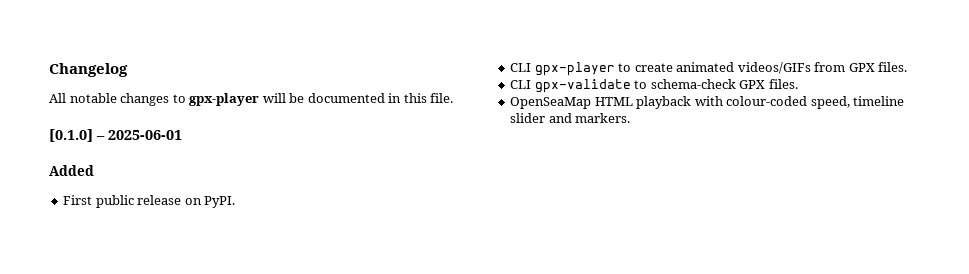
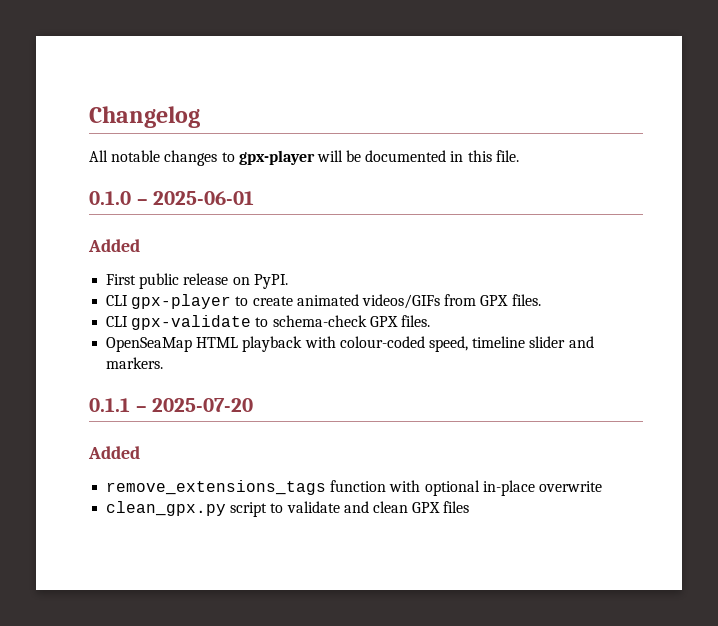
- [0.1.0] – 2025-06-01
+ 0.1.0 – 2025-06-01
+ 0.1.1 – 2025-07-20
+ Added
+ remove_extensions_tags function with optional in-place overwrite
+ clean_gpx.py script to validate and clean GPX files

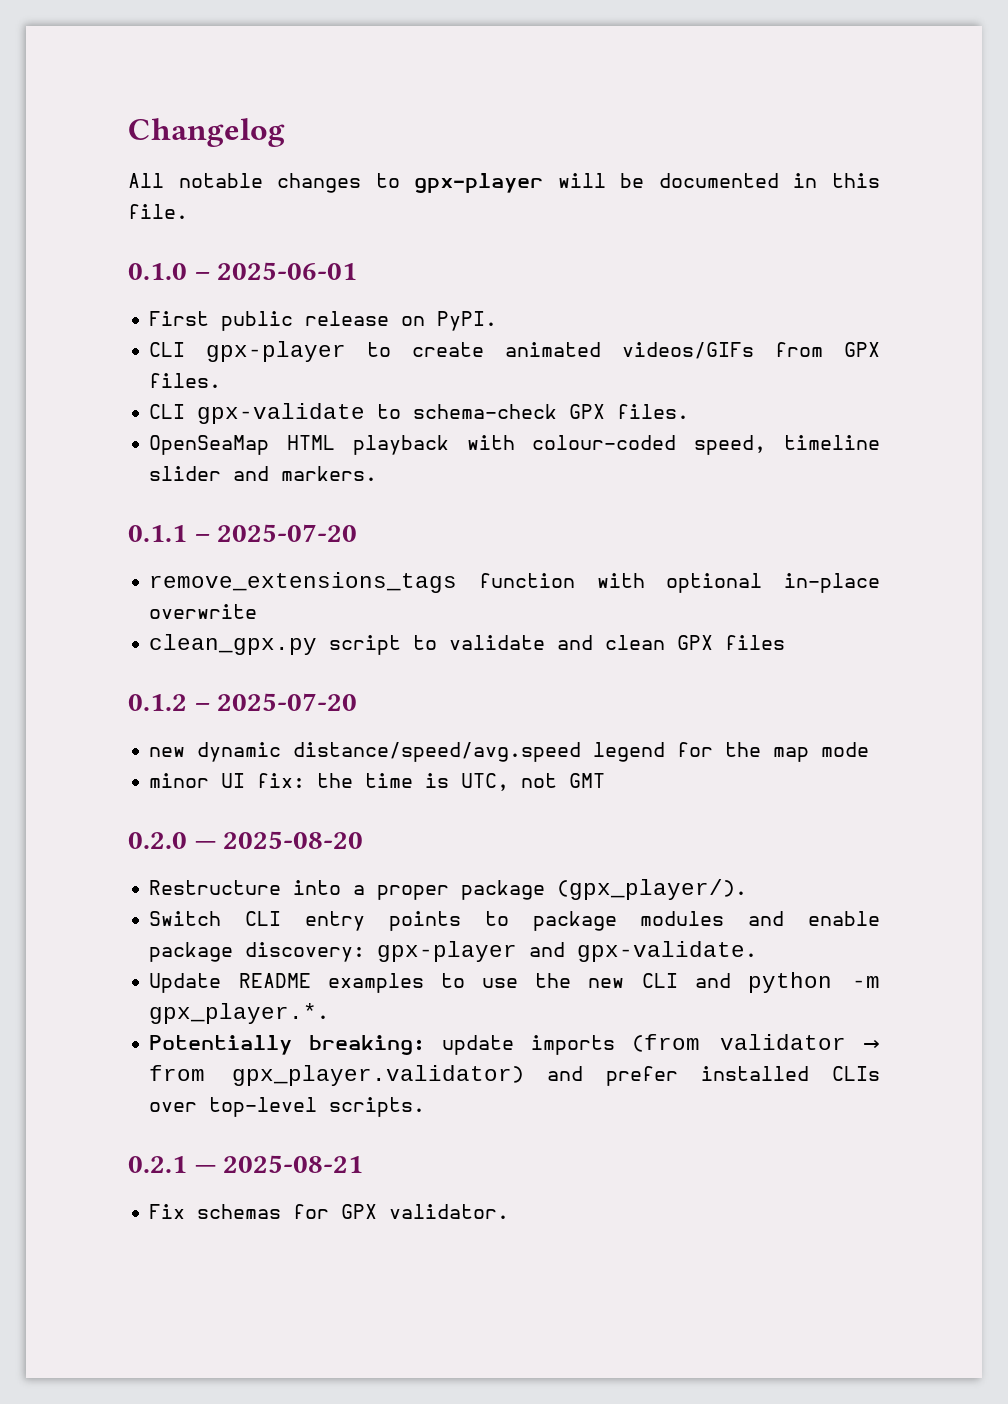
  0.1.0 – 2025-06-01
- Added
  0.1.1 – 2025-07-20
- Added
+ 0.1.2 – 2025-07-20
+ new dynamic distance/speed/avg.speed legend for the map mode
+ minor UI fix: the time is UTC, not GMT
+ 0.2.0 — 2025-08-20
+ Restructure into a proper package (gpx_player/).
+ Switch CLI entry points to package modules and enable package discovery: gpx-player and gpx-validate.
+ Update README examples to use the new CLI and python -m gpx_player.*.
+ Potentially breaking: update imports (from validator → from gpx_player.validator) and prefer installed CLIs over top-level scripts.
+ 0.2.1 — 2025-08-21
+ Fix schemas for GPX validator.

